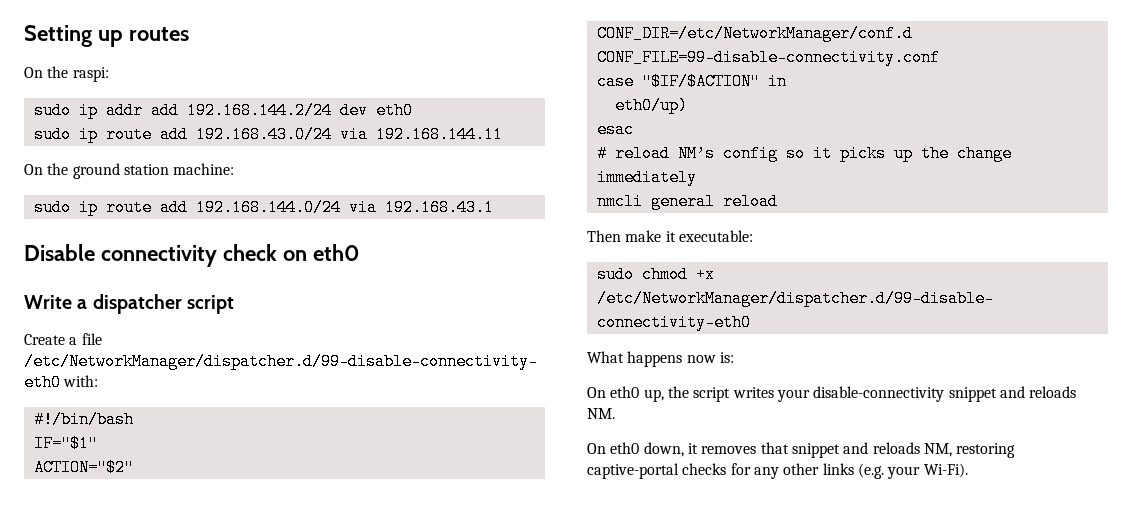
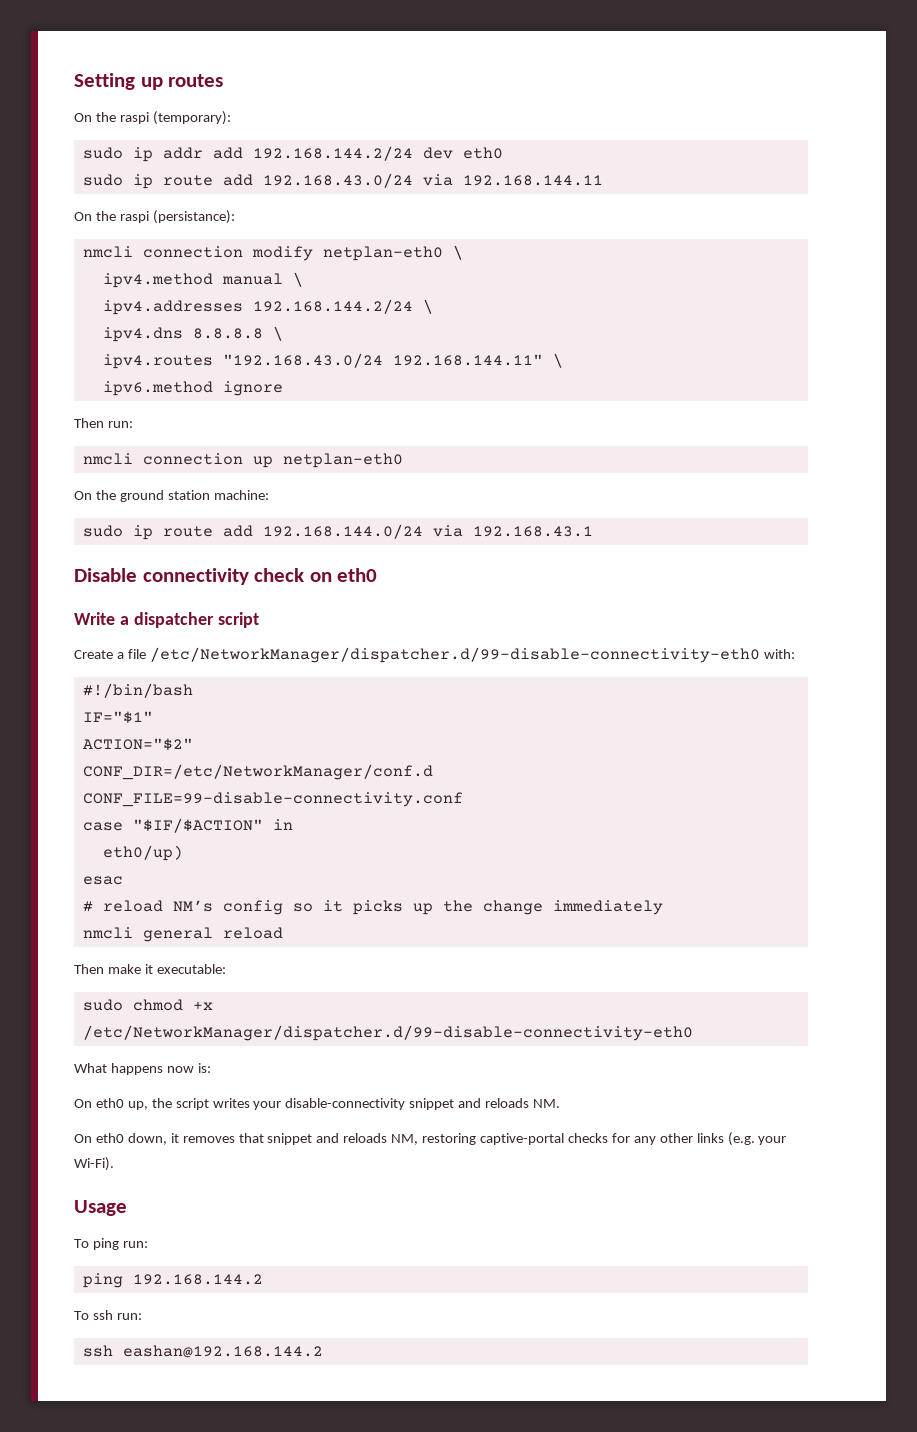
- On the raspi:
+ On the raspi (temporary):
+ On the raspi (persistance):
+ nmcli connection modify netplan-eth0 \
+ ipv4.method manual \
+ ipv4.addresses 192.168.144.2/24 \
+ ipv4.dns 8.8.8.8 \
+ ipv4.routes "192.168.43.0/24 192.168.144.11" \
+ ipv6.method ignore
+ Then run:
+ nmcli connection up netplan-eth0
+ Usage
+ To ping run:
+ ping 192.168.144.2
+ To ssh run:
+ ssh eashan@192.168.144.2

